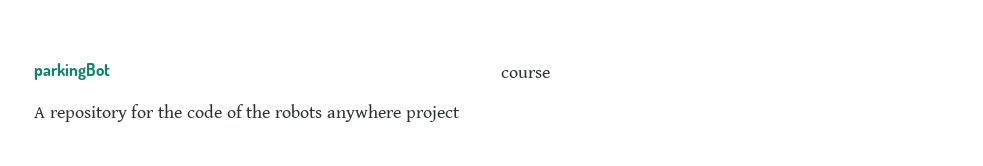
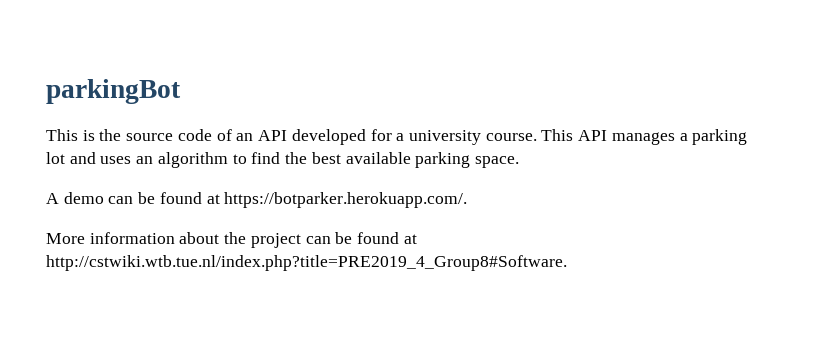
- A repository for the code of the robots anywhere project course
+ This is the source code of an API developed for a university course. This API manages a parking lot and uses an algorithm to find the best available parking space.
+ A demo can be found at https://botparker.herokuapp.com/.
+ More information about the project can be found at http://cstwiki.wtb.tue.nl/index.php?title=PRE2019_4_Group8#Software.

